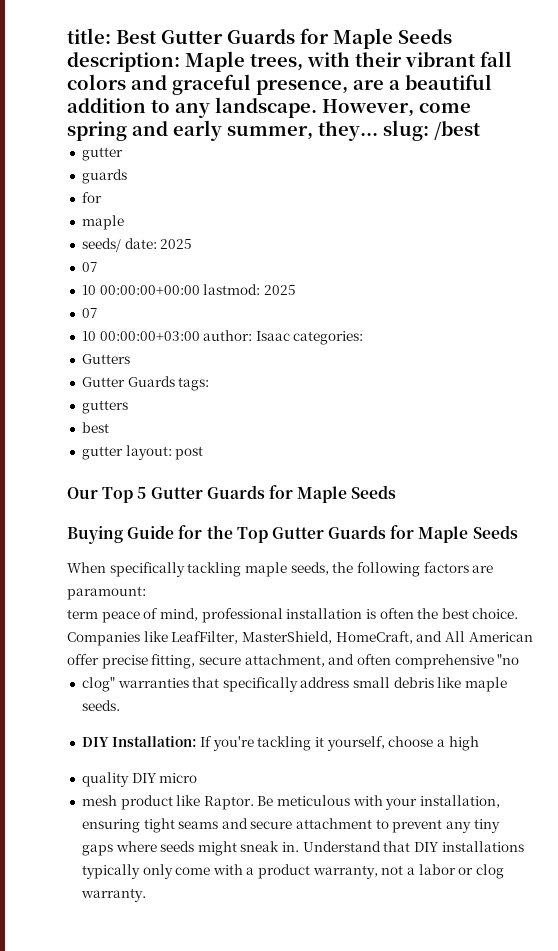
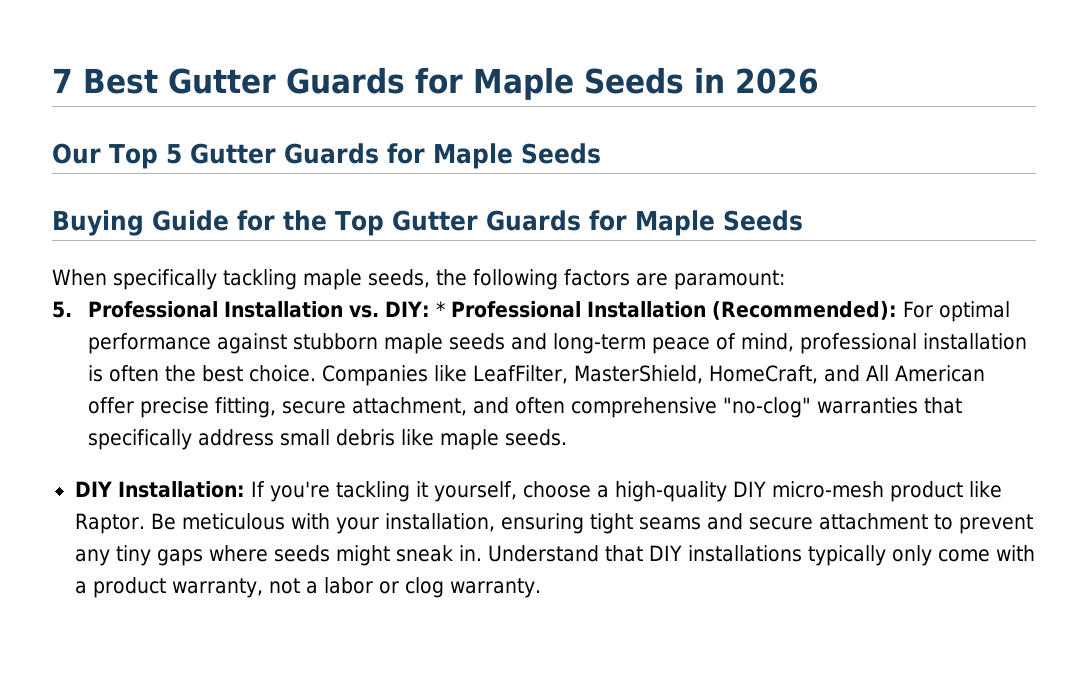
- title: Best Gutter Guards for Maple Seeds description: Maple trees, with their vibrant fall colors and graceful presence, are a beautiful addition to any landscape. However, come spring and early summer, they... slug: /best
- gutter
- guards
- for
- maple
- seeds/ date: 2025
- 07
- 10 00:00:00+00:00 lastmod: 2025
- 07
- 10 00:00:00+03:00 author: Isaac categories:
- Gutters
- Gutter Guards tags:
- gutters
- best
- gutter layout: post
+ 7 Best Gutter Guards for Maple Seeds in 2026
- term peace of mind, professional installation is often the best choice.
+ 5. Professional Installation vs. DIY: * Professional Installation (Recommended): For optimal performance against stubborn maple seeds and long-term peace of mind, professional installation is often the best choice.
- Companies like LeafFilter, MasterShield, HomeCraft, and All American offer precise fitting, secure attachment, and often comprehensive "no
- clog" warranties that specifically address small debris like maple seeds.
+ Companies like LeafFilter, MasterShield, HomeCraft, and All American offer precise fitting, secure attachment, and often comprehensive "no-clog" warranties that specifically address small debris like maple seeds.
- DIY Installation: If you're tackling it yourself, choose a high
- quality DIY micro
- mesh product like Raptor.
+ DIY Installation: If you're tackling it yourself, choose a high-quality DIY micro-mesh product like Raptor.

